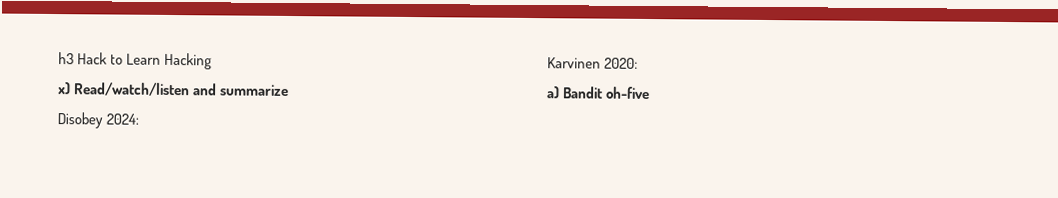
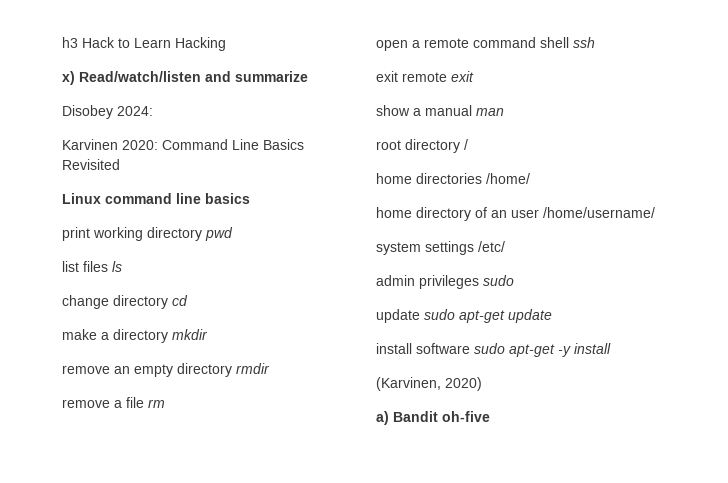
- Karvinen 2020:
+ Karvinen 2020: Command Line Basics Revisited
+ Linux command line basics
+ print working directory pwd
+ list files ls
+ change directory cd
+ make a directory mkdir
+ remove an empty directory rmdir
+ remove a file rm
+ open a remote command shell ssh
+ exit remote exit
+ show a manual man
+ root directory /
+ home directories /home/
+ home directory of an user /home/username/
+ system settings /etc/
+ admin privileges sudo
+ update sudo apt-get update
+ install software sudo apt-get -y install
+ (Karvinen, 2020)

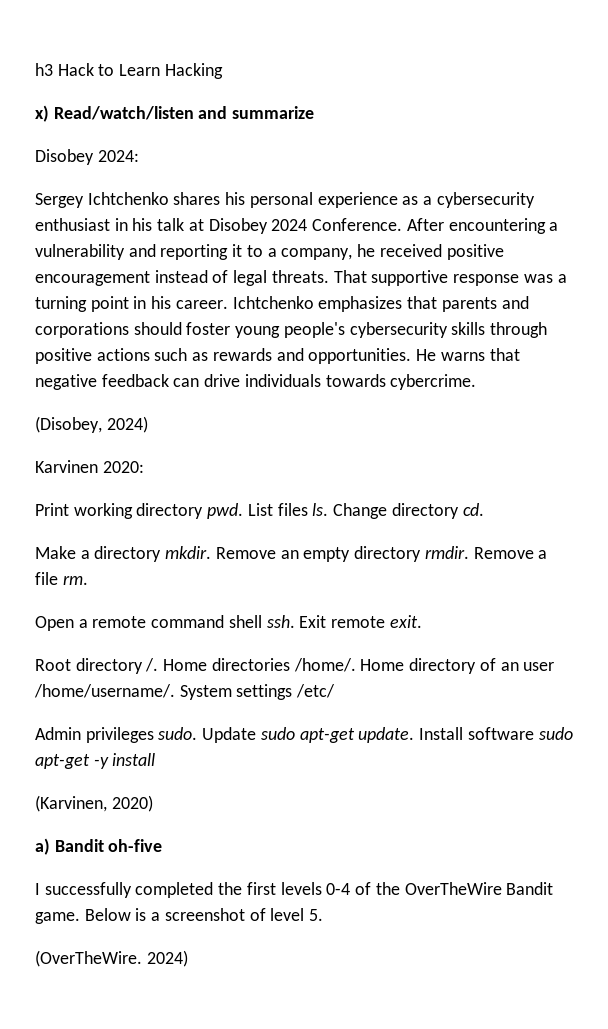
- Karvinen 2020: Command Line Basics Revisited
- Linux command line basics
- print working directory pwd
- list files ls
- change directory cd
- make a directory mkdir
- remove an empty directory rmdir
- remove a file rm
- open a remote command shell ssh
- exit remote exit
- show a manual man
- root directory /
- home directories /home/
- home directory of an user /home/username/
- system settings /etc/
+ Sergey Ichtchenko shares his personal experience as a cybersecurity enthusiast in his talk at Disobey 2024 Conference. After encountering a vulnerability and reporting it to a company, he received positive encouragement instead of legal threats. That supportive response was a turning point in his career. Ichtchenko emphasizes that parents and corporations should foster young people's cybersecurity skills through positive actions such as rewards and opportunities. He warns that negative feedback can drive individuals towards cybercrime.
+ (Disobey, 2024)
+ Karvinen 2020:
+ Print working directory pwd. List files ls. Change directory cd.
+ Make a directory mkdir. Remove an empty directory rmdir. Remove a file rm.
+ Open a remote command shell ssh. Exit remote exit.
+ Root directory /. Home directories /home/. Home directory of an user /home/username/. System settings /etc/
- admin privileges sudo
- update sudo apt-get update
- install software sudo apt-get -y install
+ Admin privileges sudo. Update sudo apt-get update. Install software sudo apt-get -y install
+ I successfully completed the first levels 0-4 of the OverTheWire Bandit game. Below is a screenshot of level 5.
+ (OverTheWire. 2024)

